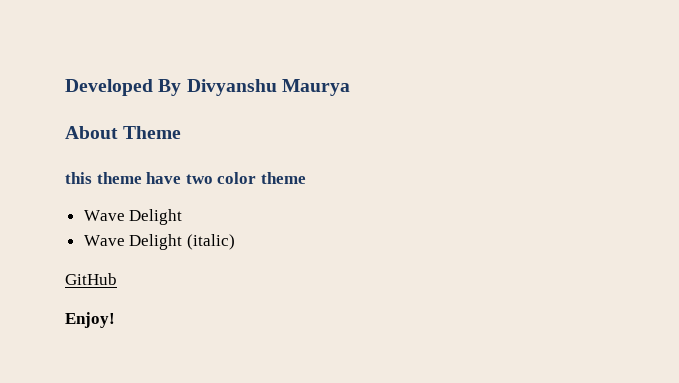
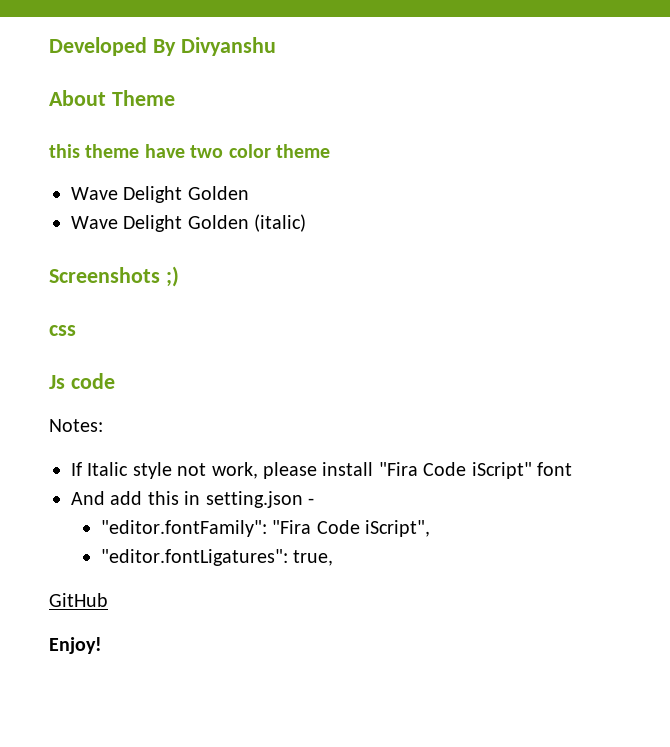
- Developed By Divyanshu Maurya
+ Developed By Divyanshu
  this theme have two color theme
- Wave Delight
- Wave Delight (italic)
+ Wave Delight Golden
+ Wave Delight Golden (italic)
+ Screenshots ;)
+ css
+ Js code
+ Notes:
+ If Italic style not work, please install "Fira Code iScript" font
+ And add this in setting.json -
+ "editor.fontFamily": "Fira Code iScript",
+ "editor.fontLigatures": true,

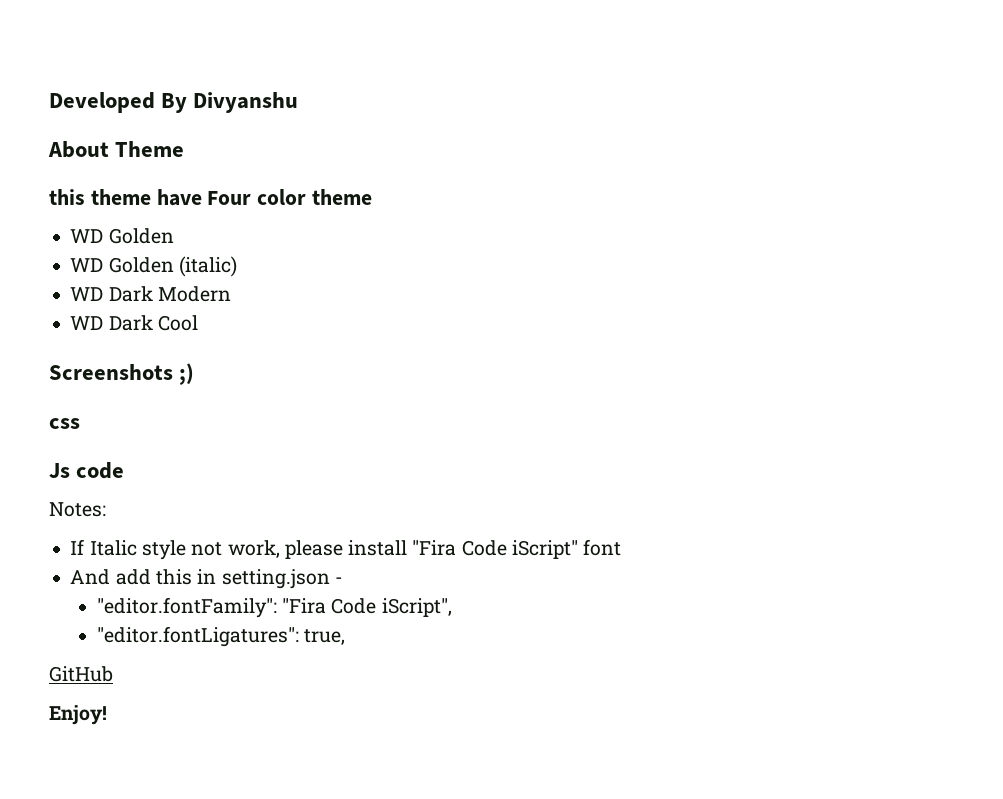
- this theme have two color theme
- Wave Delight Golden
+ this theme have Four color theme
+ WD Golden
- Wave Delight Golden (italic)
+ WD Golden (italic)
+ WD Dark Modern
+ WD Dark Cool

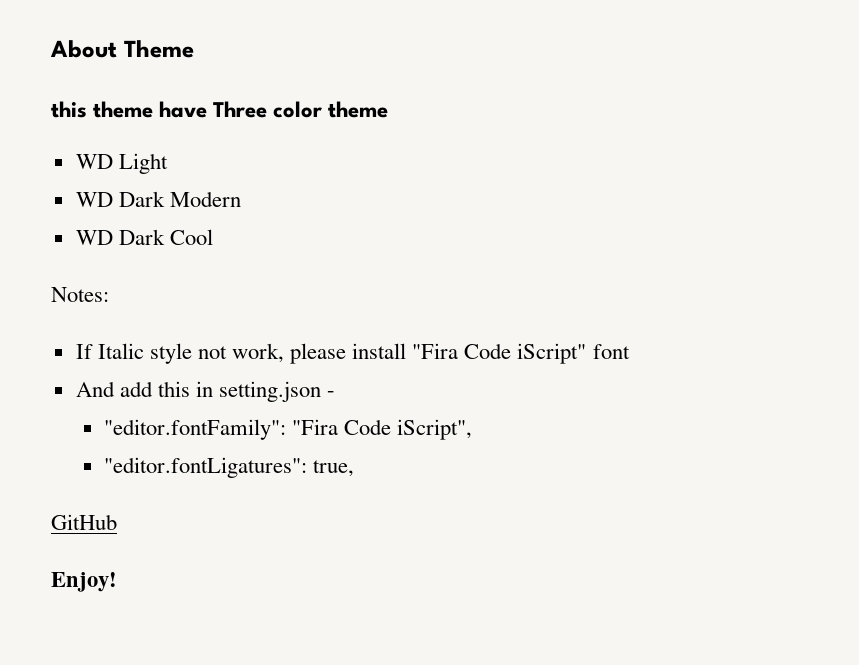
- Developed By Divyanshu
- this theme have Four color theme
- WD Golden
- WD Golden (italic)
+ this theme have Three color theme
+ WD Light
- Screenshots ;)
- css
- Js code

